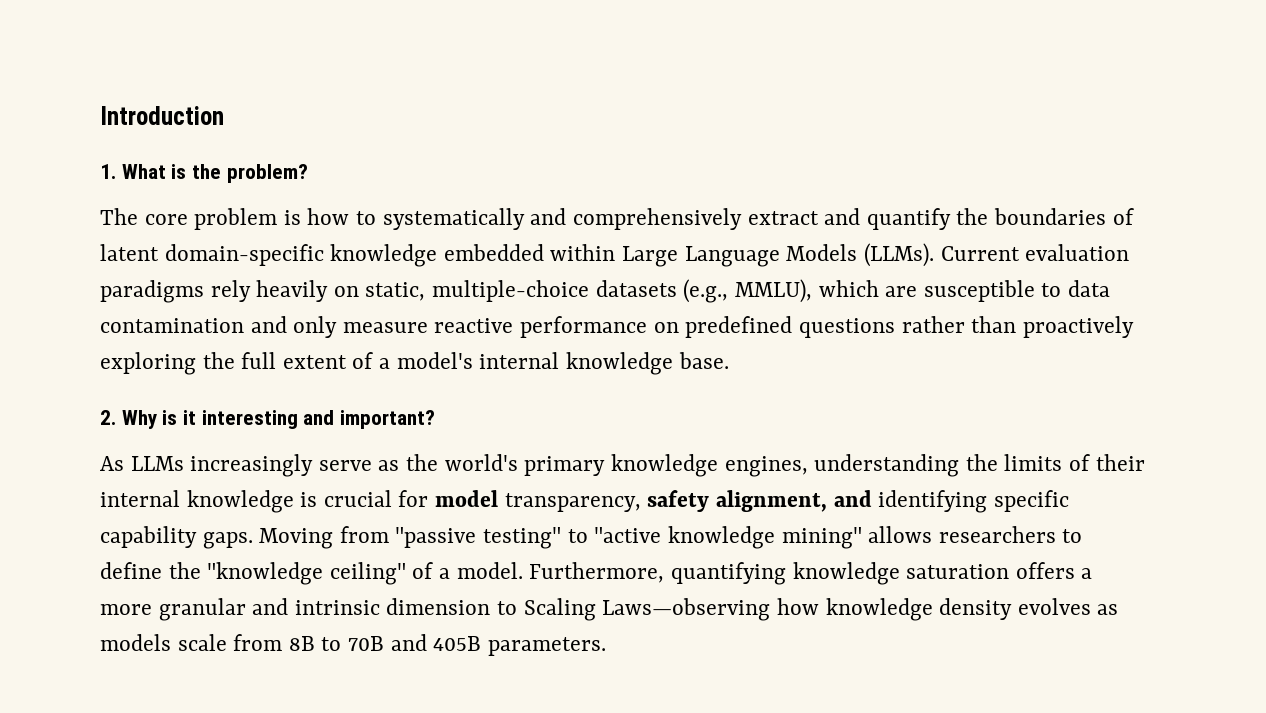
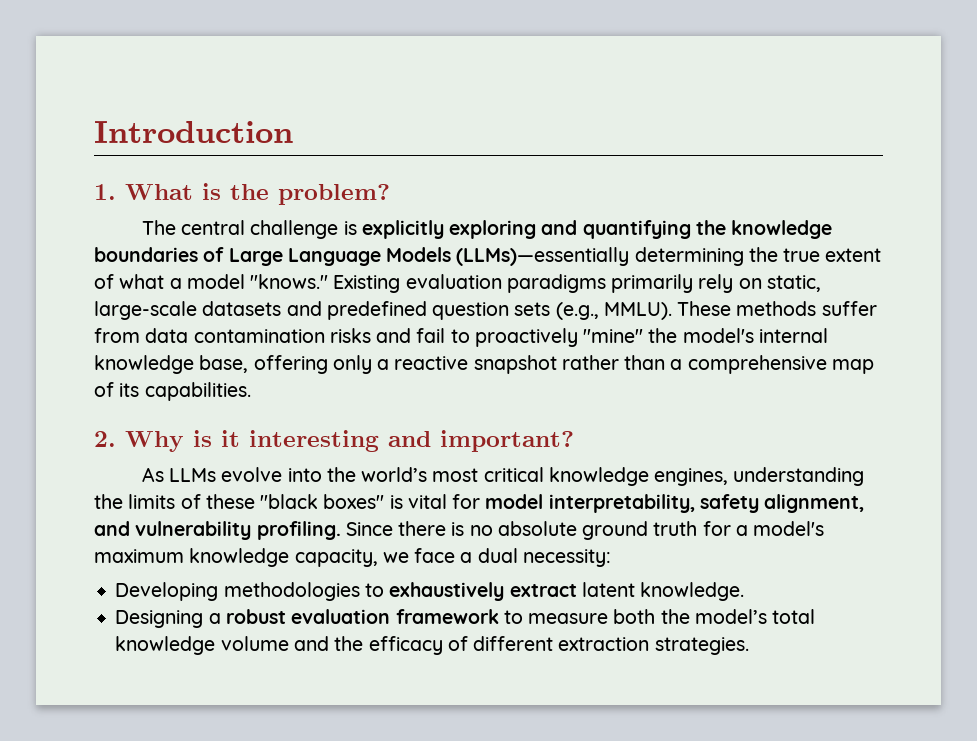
- The core problem is how to systematically and comprehensively extract and quantify the boundaries of latent domain-specific knowledge embedded within Large Language Models (LLMs). Current evaluation paradigms rely heavily on static, multiple-choice datasets (e.g., MMLU), which are susceptible to data contamination and only measure reactive performance on predefined questions rather than proactively exploring the full extent of a model's internal knowledge base.
+ The central challenge is explicitly exploring and quantifying the knowledge boundaries of Large Language Models (LLMs)—essentially determining the true extent of what a model "knows." Existing evaluation paradigms primarily rely on static, large-scale datasets and predefined question sets (e.g., MMLU). These methods suffer from data contamination risks and fail to proactively "mine" the model's internal knowledge base, offering only a reactive snapshot rather than a comprehensive map of its capabilities.
- As LLMs increasingly serve as the world's primary knowledge engines, understanding the limits of their internal knowledge is crucial for model transparency, safety alignment, and identifying specific capability gaps. Moving from "passive testing" to "active knowledge mining" allows researchers to define the "knowledge ceiling" of a model. Furthermore, quantifying knowledge saturation offers a more granular and intrinsic dimension to Scaling Laws—observing how knowledge density evolves as models scale from 8B to 70B and 405B parameters.
+ As LLMs evolve into the world’s most critical knowledge engines, understanding the limits of these "black boxes" is vital for model interpretability, safety alignment, and vulnerability profiling. Since there is no absolute ground truth for a model's maximum knowledge capacity, we face a dual necessity:
+ Developing methodologies to exhaustively extract latent knowledge.
+ Designing a robust evaluation framework to measure both the model’s total knowledge volume and the efficacy of different extraction strategies.

